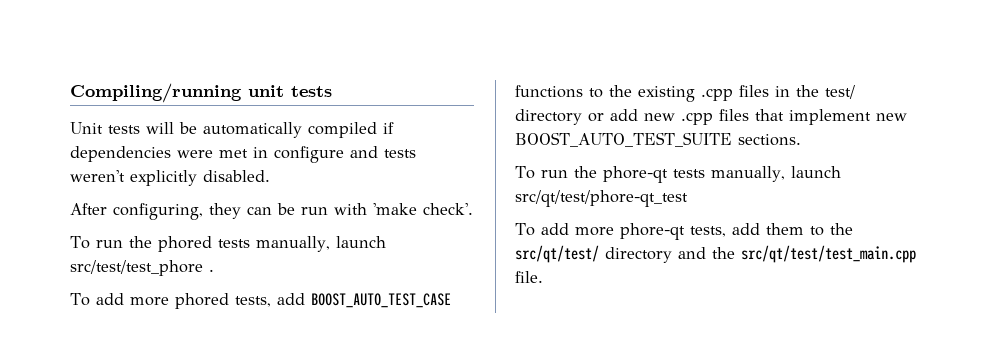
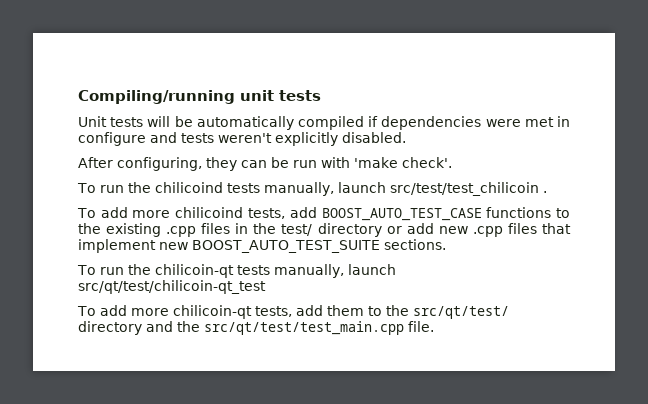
- To run the phored tests manually, launch src/test/test_phore .
+ To run the chilicoind tests manually, launch src/test/test_chilicoin .
- To add more phored tests, add BOOST_AUTO_TEST_CASE functions to the existing .cpp files in the test/ directory or add new .cpp files that implement new BOOST_AUTO_TEST_SUITE sections.
+ To add more chilicoind tests, add BOOST_AUTO_TEST_CASE functions to the existing .cpp files in the test/ directory or add new .cpp files that implement new BOOST_AUTO_TEST_SUITE sections.
- To run the phore-qt tests manually, launch src/qt/test/phore-qt_test
- To add more phore-qt tests, add them to the src/qt/test/ directory and the src/qt/test/test_main.cpp file.
+ To run the chilicoin-qt tests manually, launch src/qt/test/chilicoin-qt_test
+ To add more chilicoin-qt tests, add them to the src/qt/test/ directory and the src/qt/test/test_main.cpp file.

